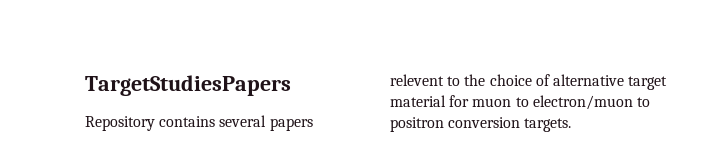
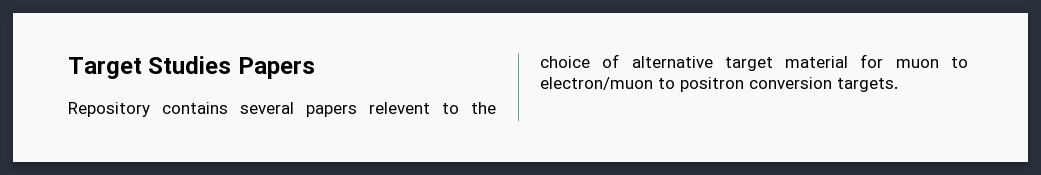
- TargetStudiesPapers
+ Target Studies Papers

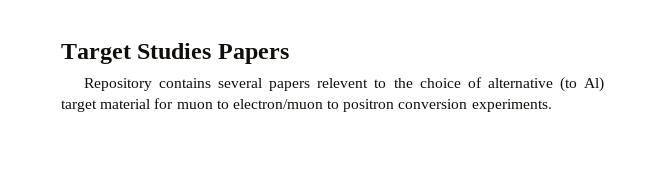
- Repository contains several papers relevent to the choice of alternative target material for muon to electron/muon to positron conversion targets.
+ Repository contains several papers relevent to the choice of alternative (to Al) target material for muon to electron/muon to positron conversion experiments.

